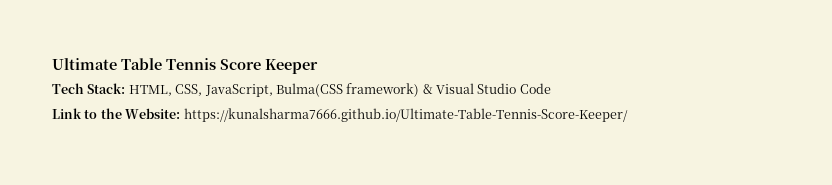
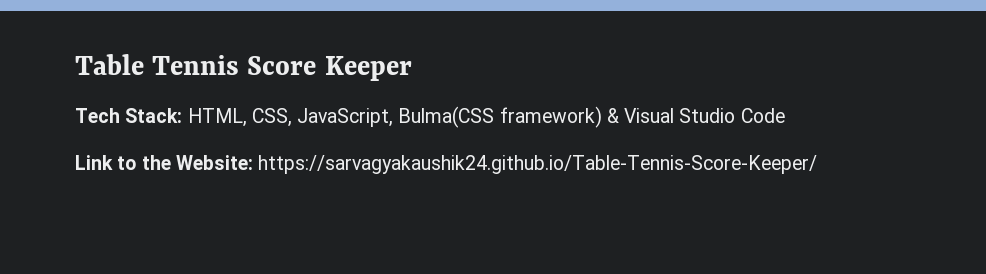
- Ultimate Table Tennis Score Keeper
+ Table Tennis Score Keeper
- Link to the Website: https://kunalsharma7666.github.io/Ultimate-Table-Tennis-Score-Keeper/
+ Link to the Website: https://sarvagyakaushik24.github.io/Table-Tennis-Score-Keeper/

